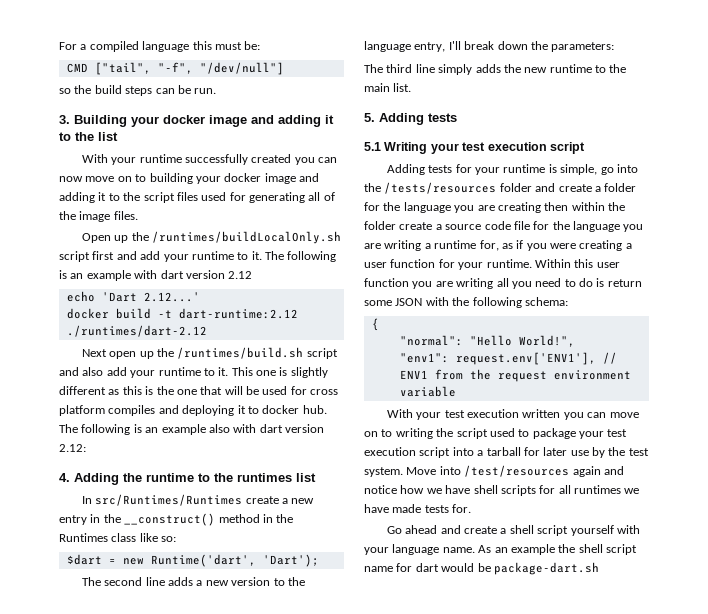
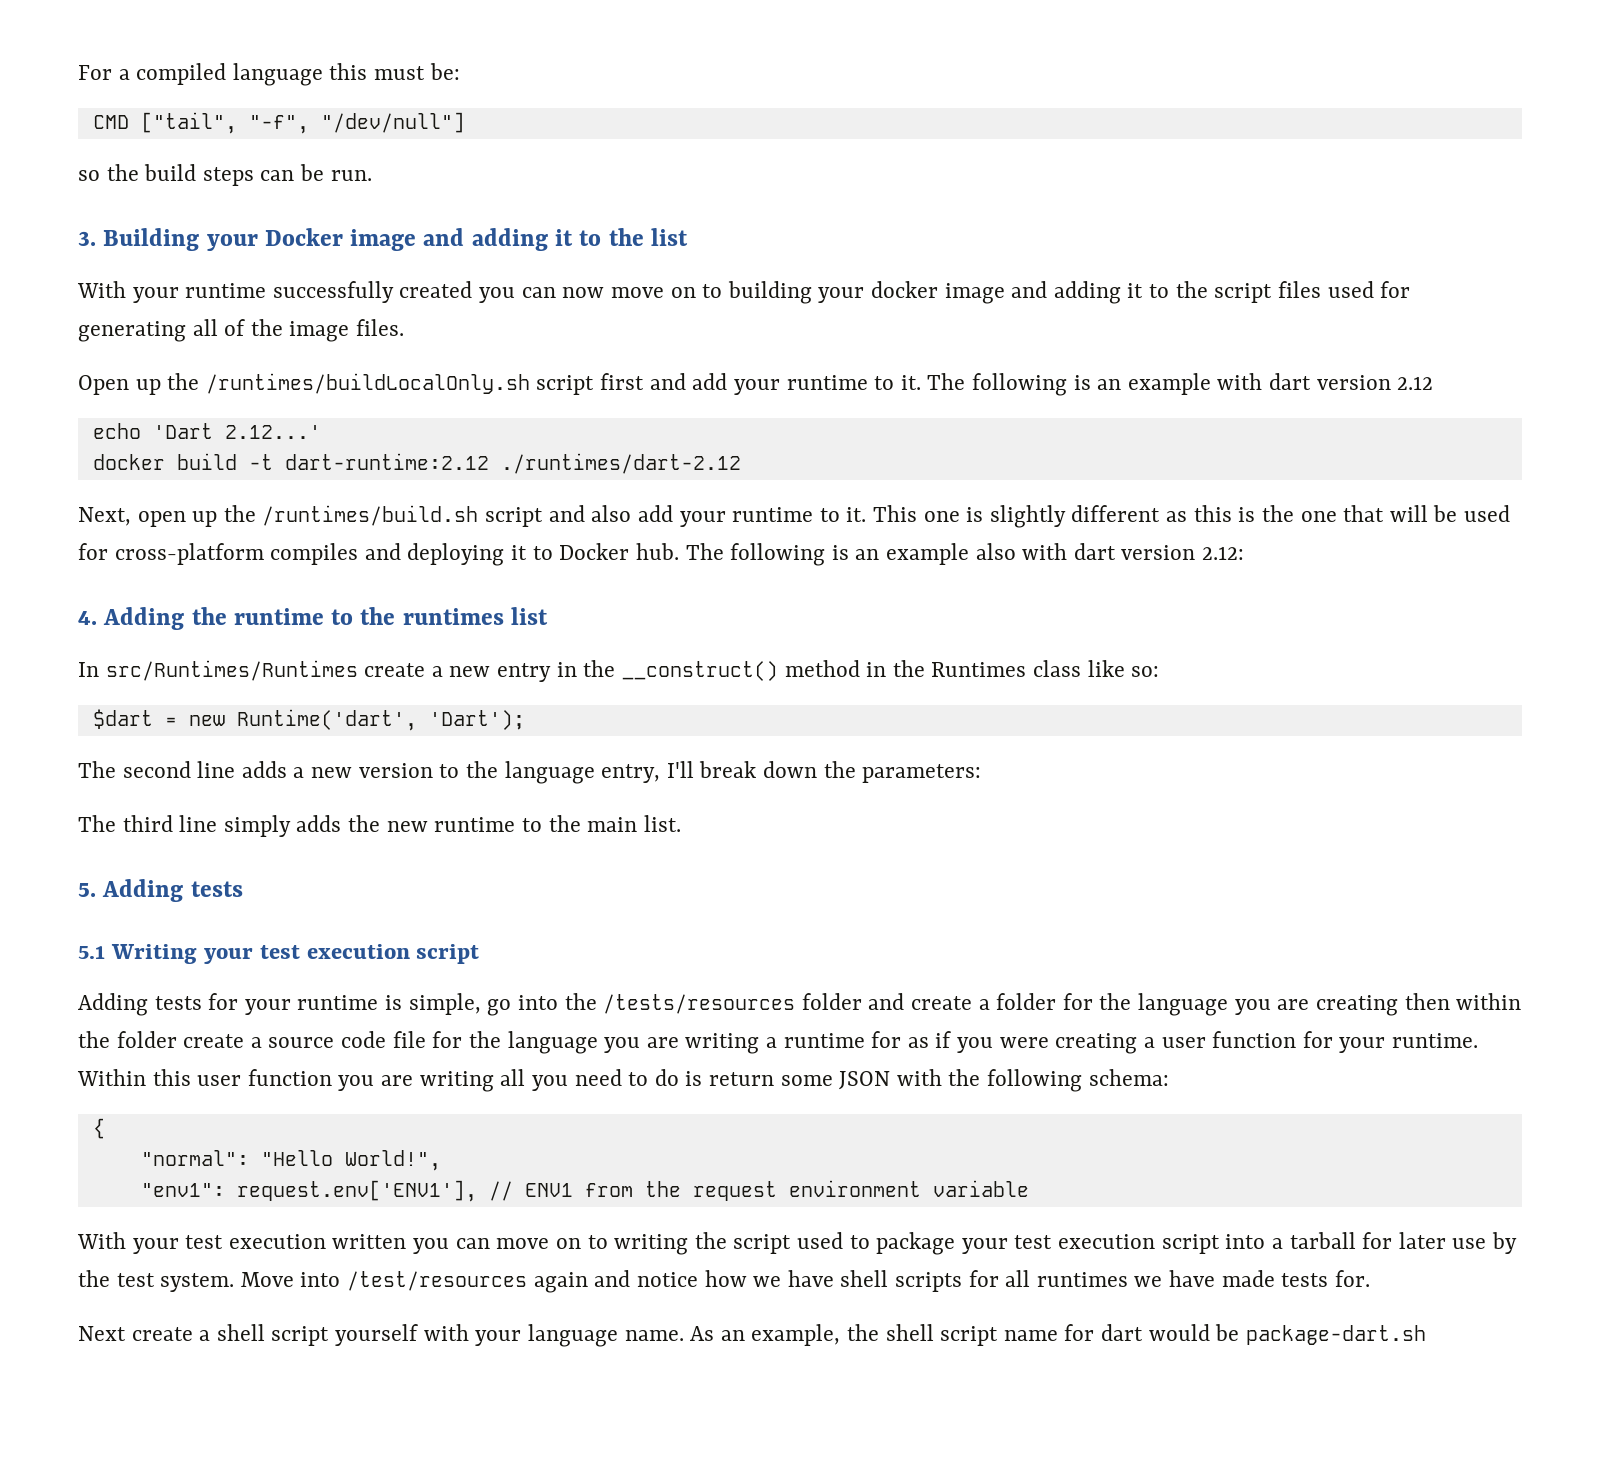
- 3. Building your docker image and adding it to the list
+ 3. Building your Docker image and adding it to the list
- Next open up the /runtimes/build.sh script and also add your runtime to it.
+ Next, open up the /runtimes/build.sh script and also add your runtime to it.
- This one is slightly different as this is the one that will be used for cross platform compiles and deploying it to docker hub.
+ This one is slightly different as this is the one that will be used for cross-platform compiles and deploying it to Docker hub.
- Adding tests for your runtime is simple, go into the /tests/resources folder and create a folder for the language you are creating then within the folder create a source code file for the language you are writing a runtime for, as if you were creating a user function for your runtime.
+ Adding tests for your runtime is simple, go into the /tests/resources folder and create a folder for the language you are creating then within the folder create a source code file for the language you are writing a runtime for as if you were creating a user function for your runtime.
- Go ahead and create a shell script yourself with your language name.
+ Next create a shell script yourself with your language name.
- As an example the shell script name for dart would be package-dart.sh
+ As an example, the shell script name for dart would be package-dart.sh

